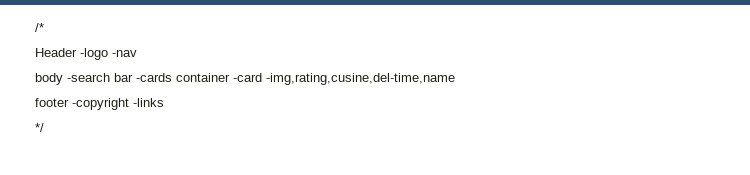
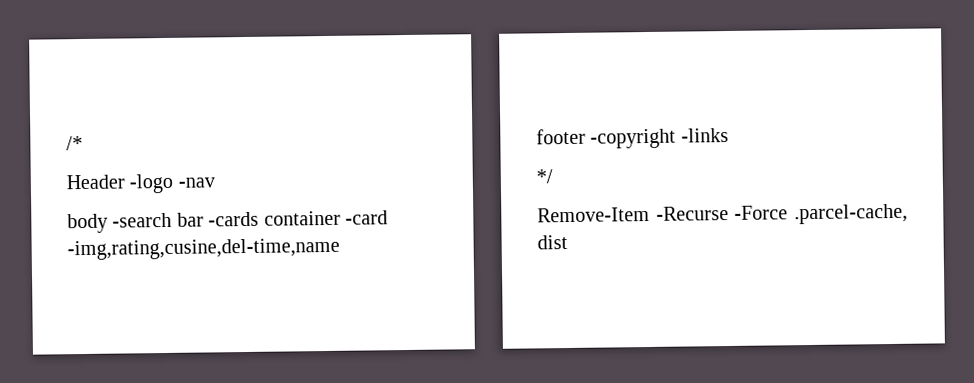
+ Remove-Item -Recurse -Force .parcel-cache, dist

